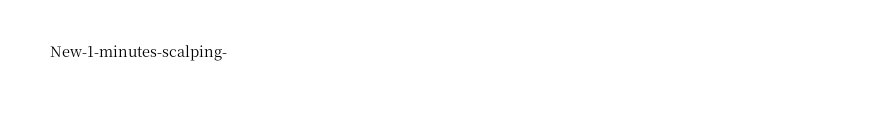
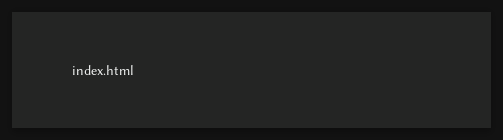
- New-1-minutes-scalping-
+ index.html

